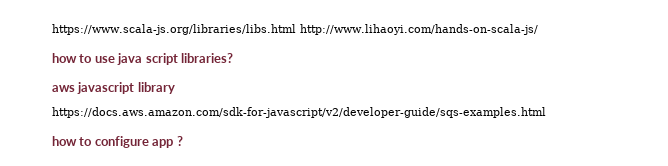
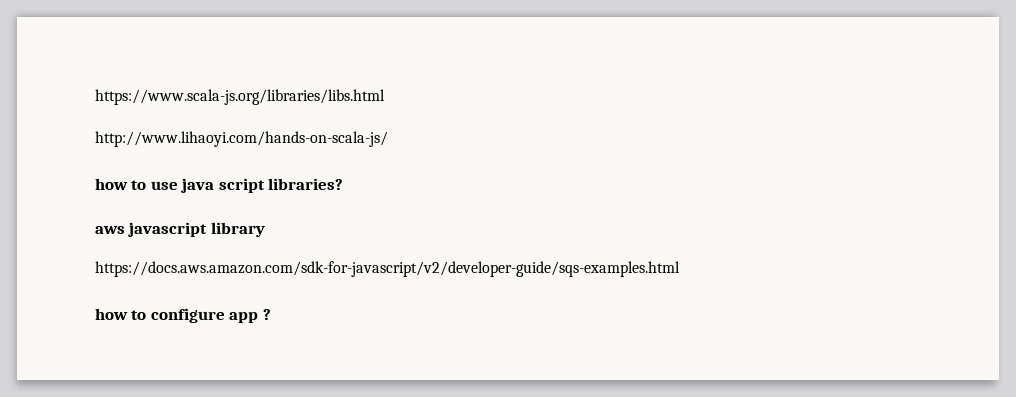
- https://www.scala-js.org/libraries/libs.html http://www.lihaoyi.com/hands-on-scala-js/
+ https://www.scala-js.org/libraries/libs.html
+ http://www.lihaoyi.com/hands-on-scala-js/

